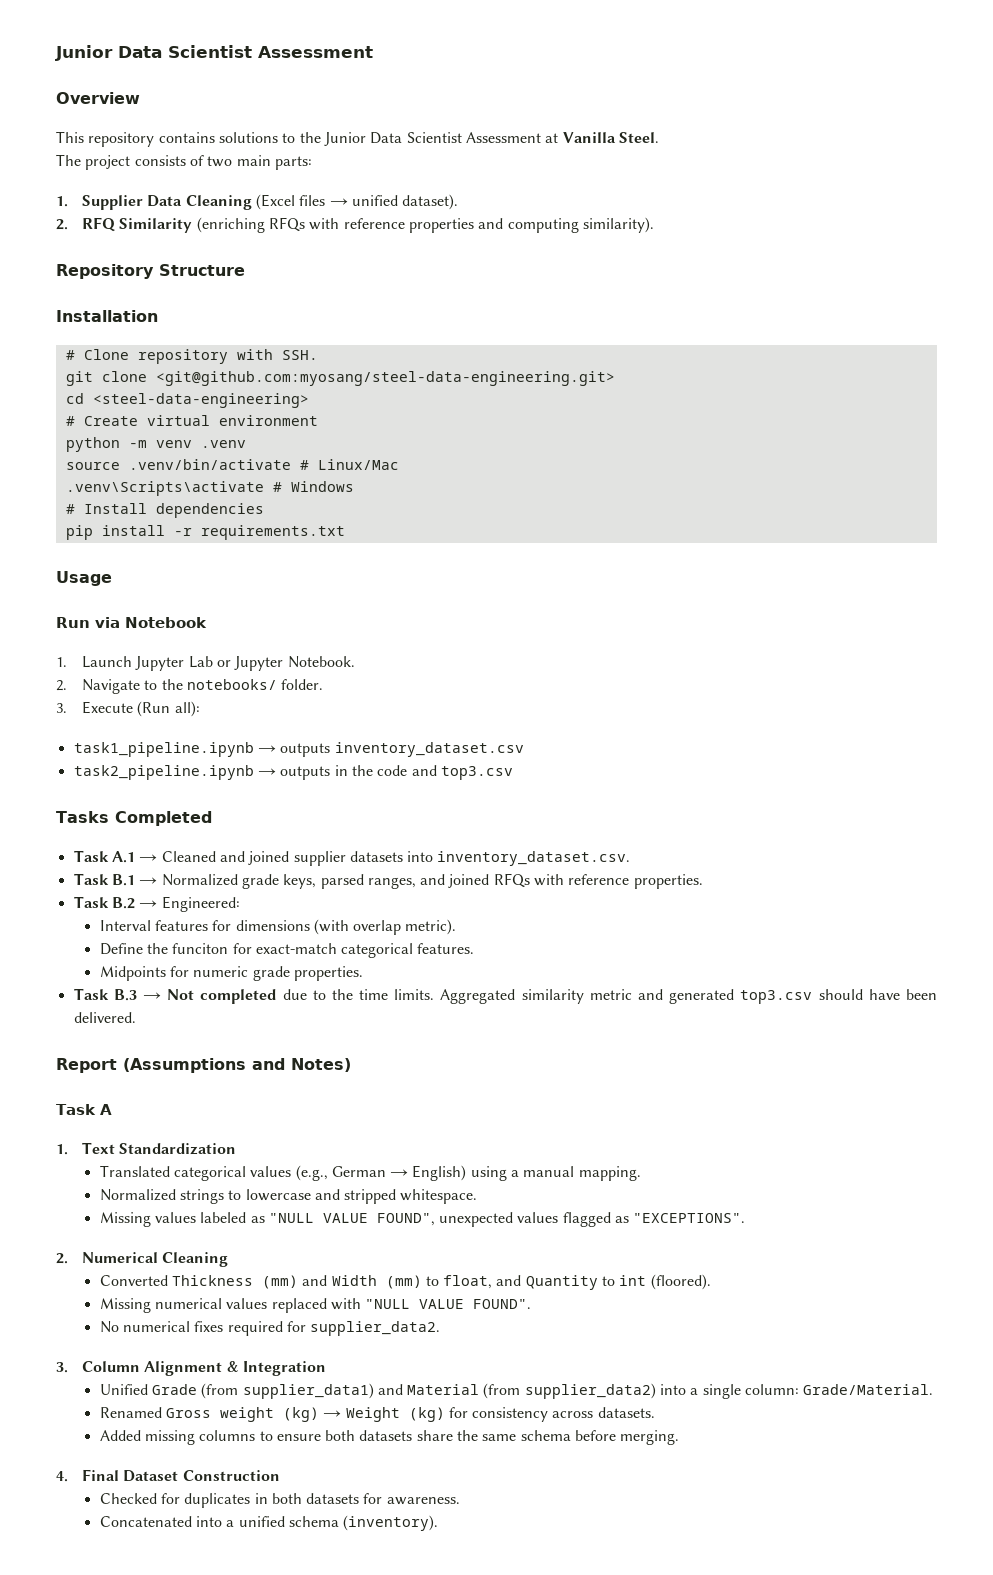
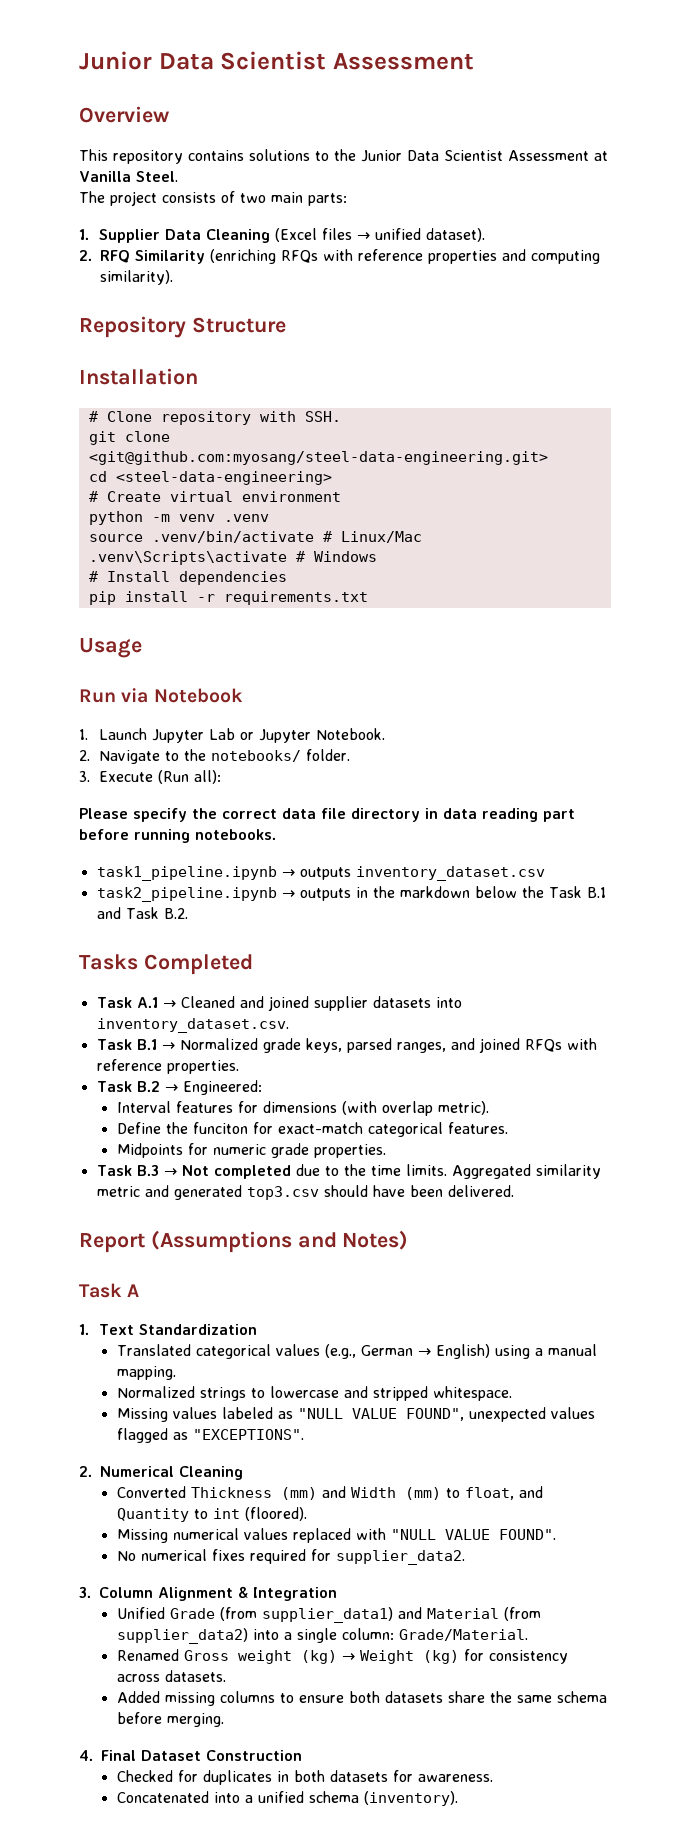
+ Please specify the correct data file directory in data reading part before running notebooks.
- task2_pipeline.ipynb → outputs in the code and top3.csv
+ task2_pipeline.ipynb → outputs in the markdown below the Task B.1 and Task B.2.

